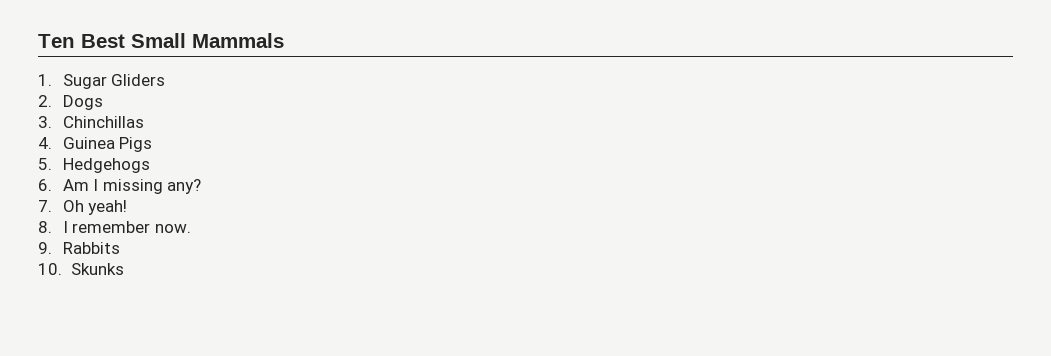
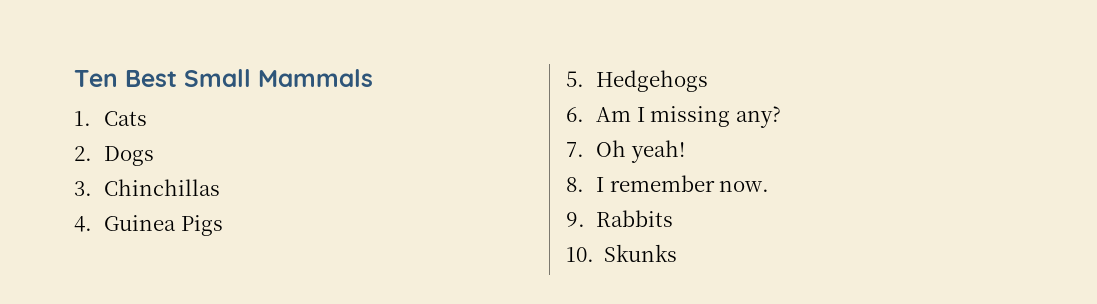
- 1. Sugar Gliders
+ 1. Cats

